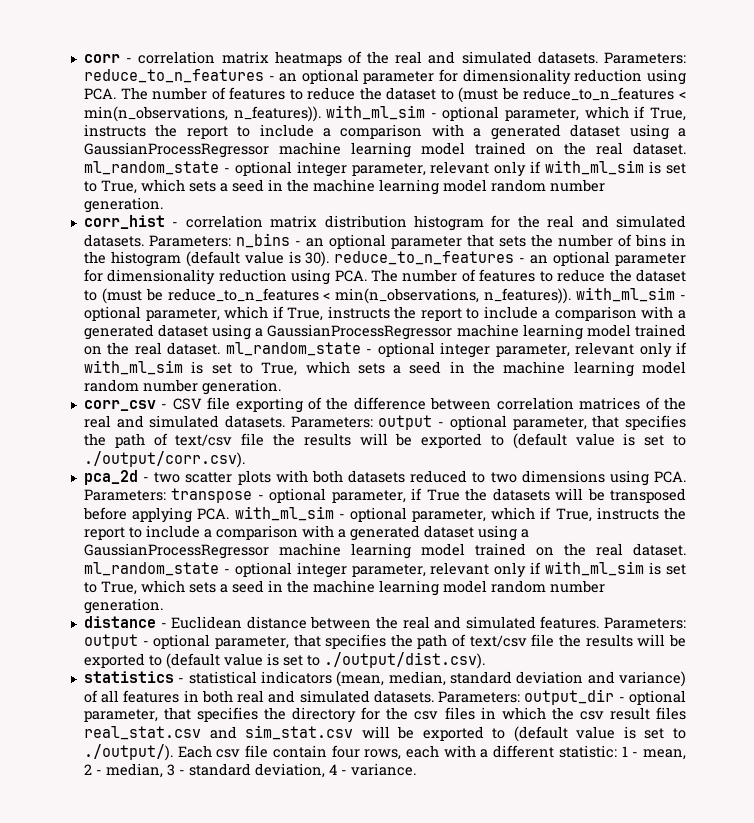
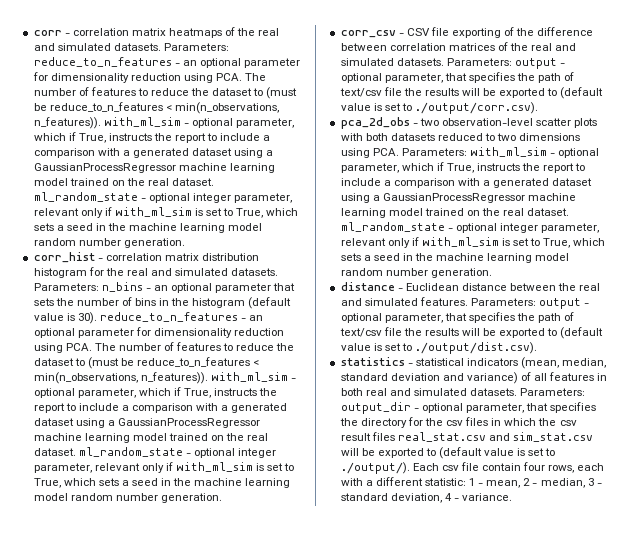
- pca_2d - two scatter plots with both datasets reduced to two dimensions using PCA. Parameters: transpose - optional parameter, if True the datasets will be transposed before applying PCA. with_ml_sim - optional parameter, which if True, instructs the report to include a comparison with a generated dataset using a GaussianProcessRegressor machine learning model trained on the real dataset. ml_random_state - optional integer parameter, relevant only if with_ml_sim is set to True, which sets a seed in the machine learning model random number generation.
+ pca_2d_obs - two observation-level scatter plots with both datasets reduced to two dimensions using PCA. Parameters: with_ml_sim - optional parameter, which if True, instructs the report to include a comparison with a generated dataset using a GaussianProcessRegressor machine learning model trained on the real dataset. ml_random_state - optional integer parameter, relevant only if with_ml_sim is set to True, which sets a seed in the machine learning model random number generation.

